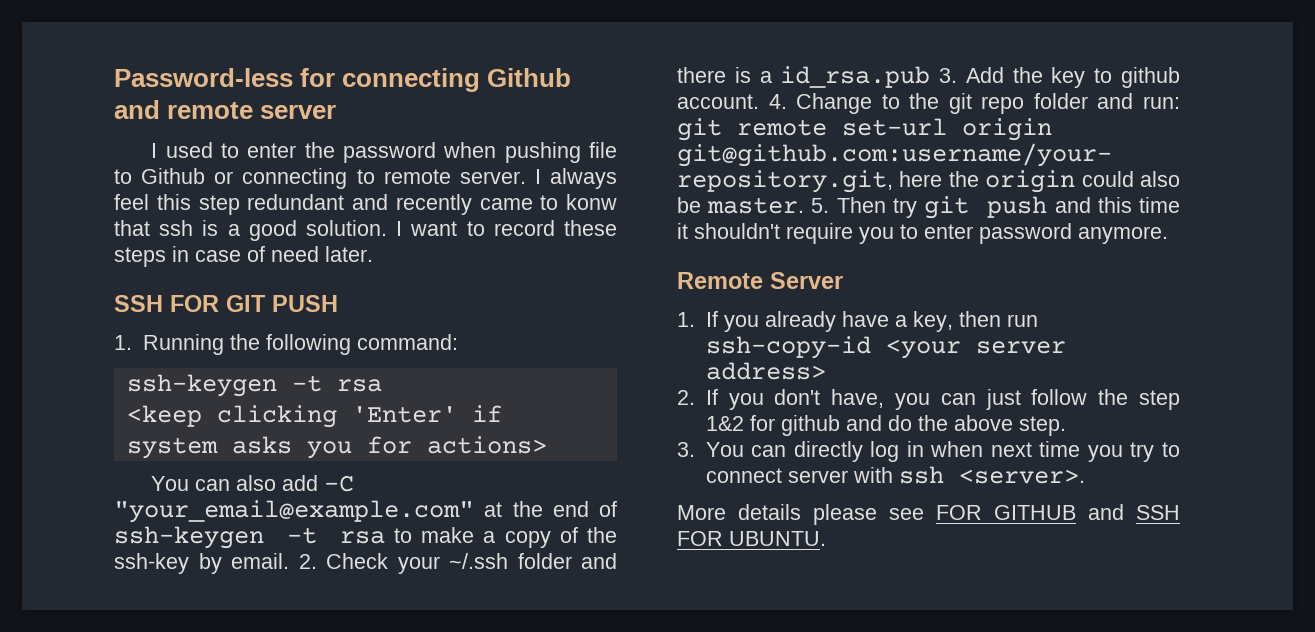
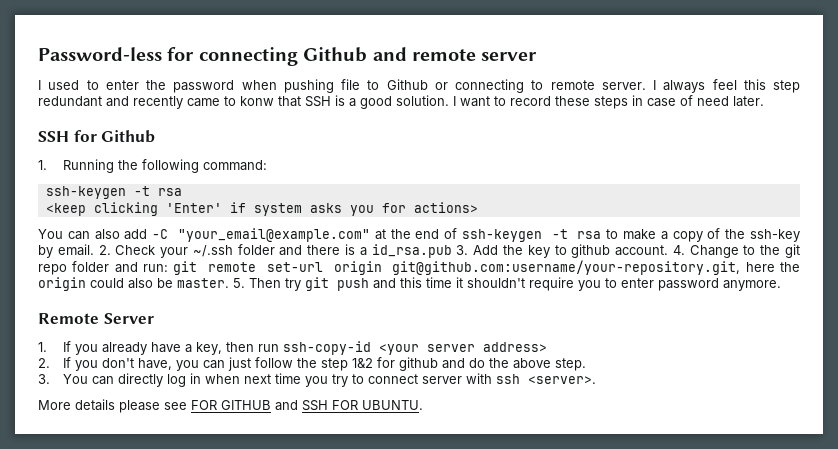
- I always feel this step redundant and recently came to konw that ssh is a good solution.
+ I always feel this step redundant and recently came to konw that SSH is a good solution.
- SSH FOR GIT PUSH
+ SSH for Github

